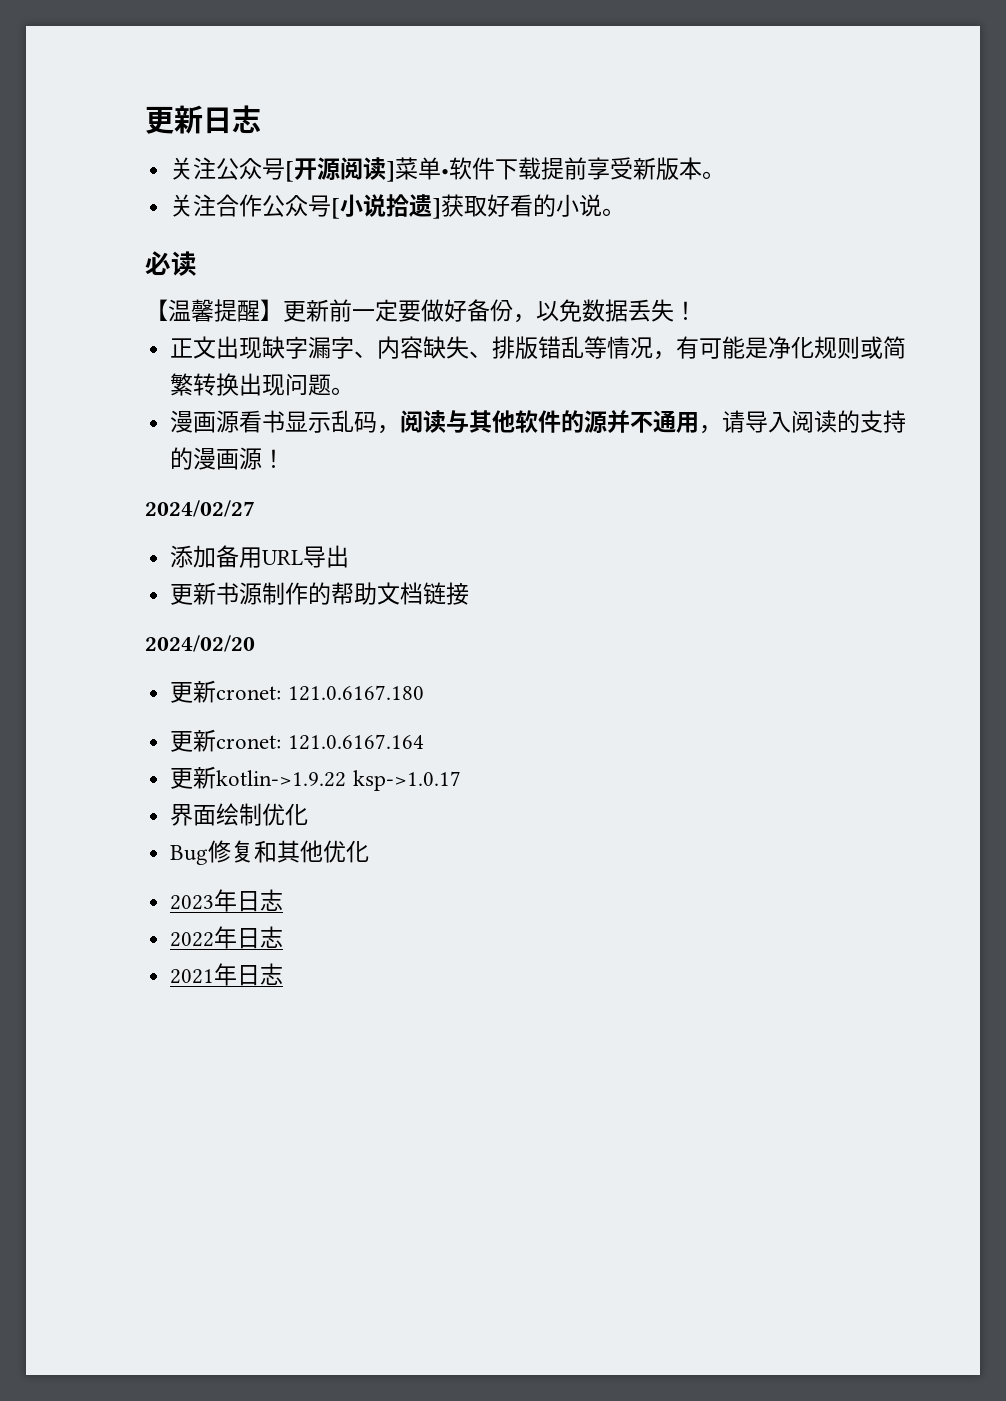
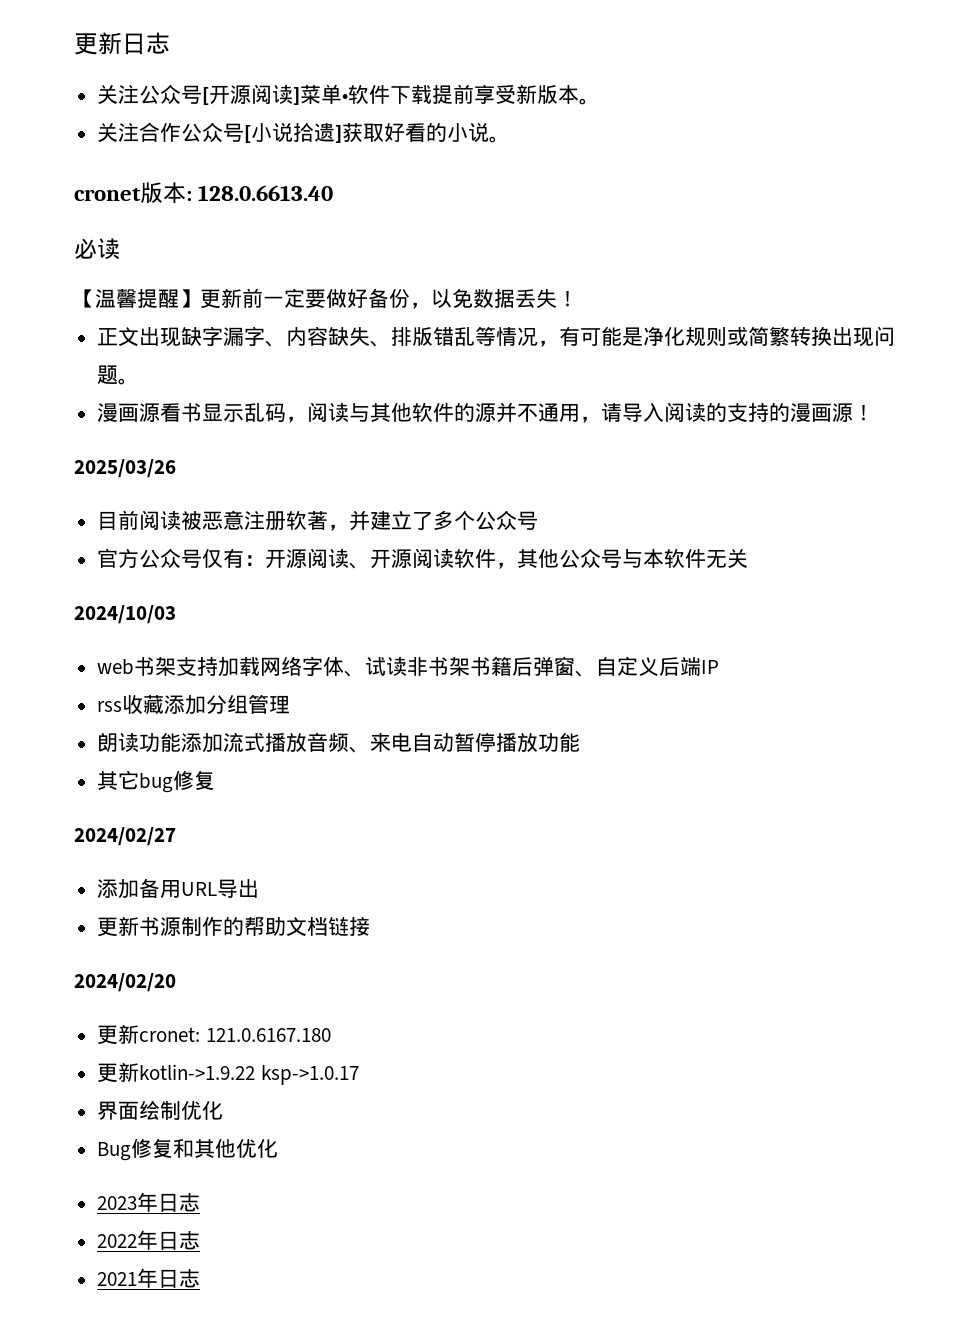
+ cronet版本: 128.0.6613.40
+ 2025/03/26
+ 目前阅读被恶意注册软著，并建立了多个公众号
+ 官方公众号仅有：开源阅读、开源阅读软件，其他公众号与本软件无关
+ 2024/10/03
+ web书架支持加载网络字体、试读非书架书籍后弹窗、自定义后端IP
+ rss收藏添加分组管理
+ 朗读功能添加流式播放音频、来电自动暂停播放功能
+ 其它bug修复
- 更新cronet: 121.0.6167.164

